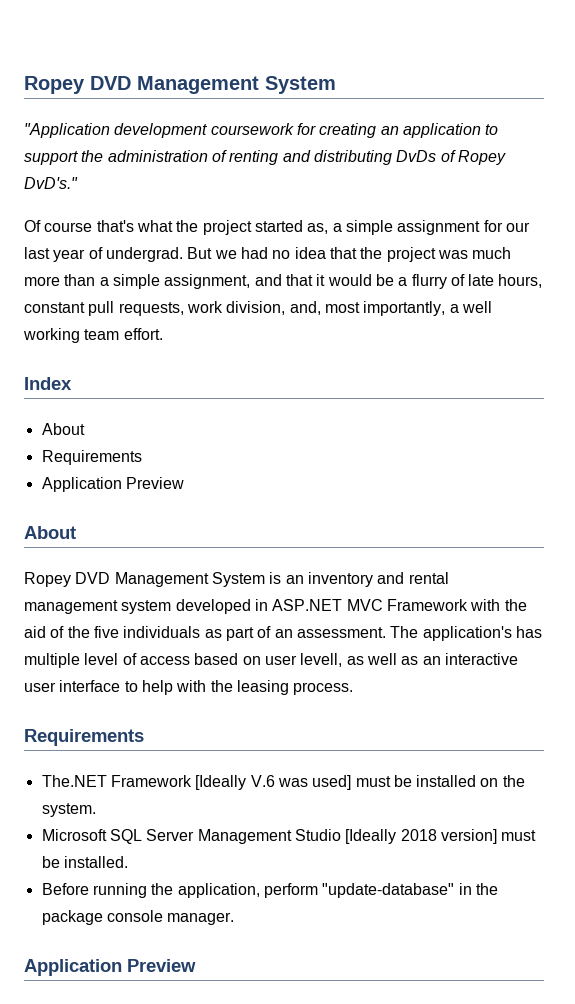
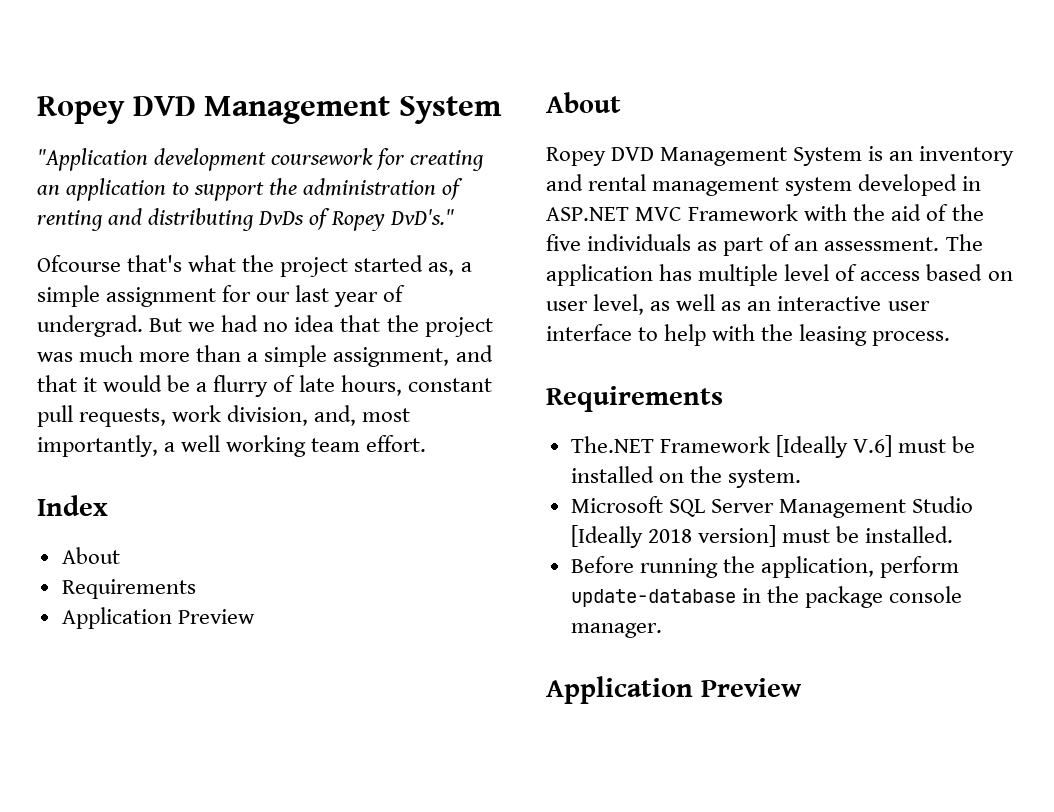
- Of course that's what the project started as, a simple assignment for our last year of undergrad.
+ Ofcourse that's what the project started as, a simple assignment for our last year of undergrad.
- The application's has multiple level of access based on user levell, as well as an interactive user interface to help with the leasing process.
+ The application has multiple level of access based on user level, as well as an interactive user interface to help with the leasing process.
- The.NET Framework [Ideally V.6 was used] must be installed on the system.
+ The.NET Framework [Ideally V.6] must be installed on the system.
- Before running the application, perform "update-database" in the package console manager.
+ Before running the application, perform update-database in the package console manager.

